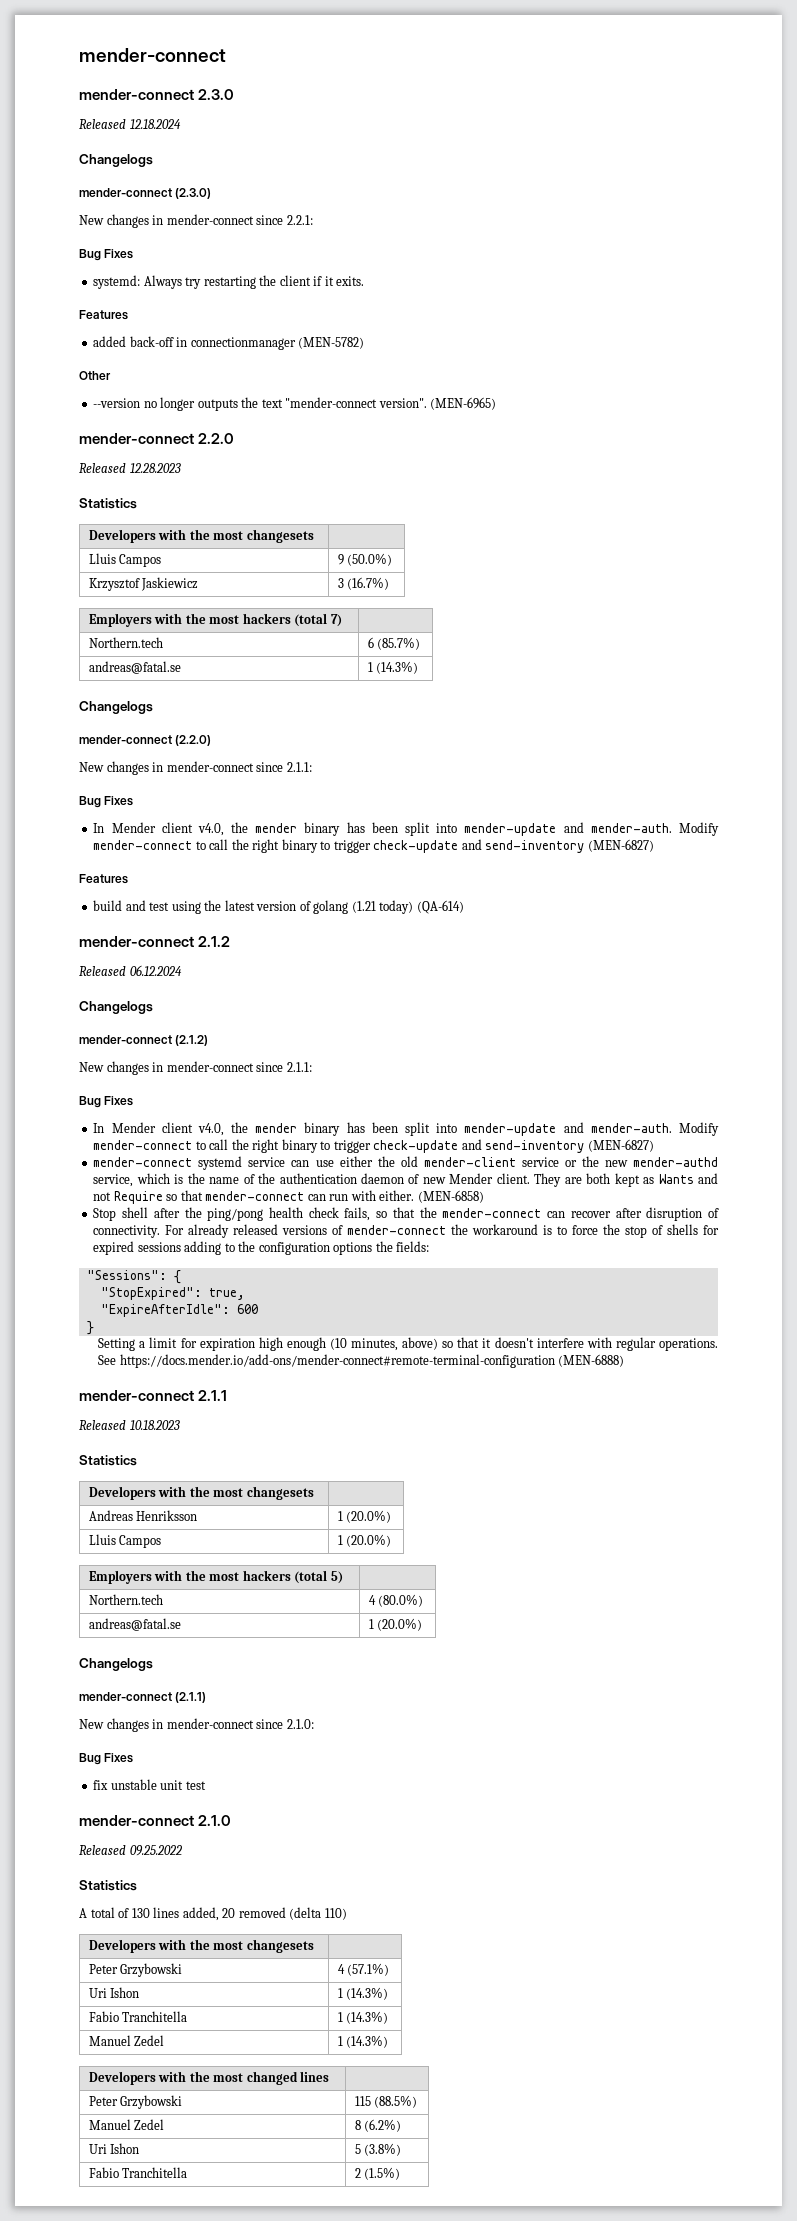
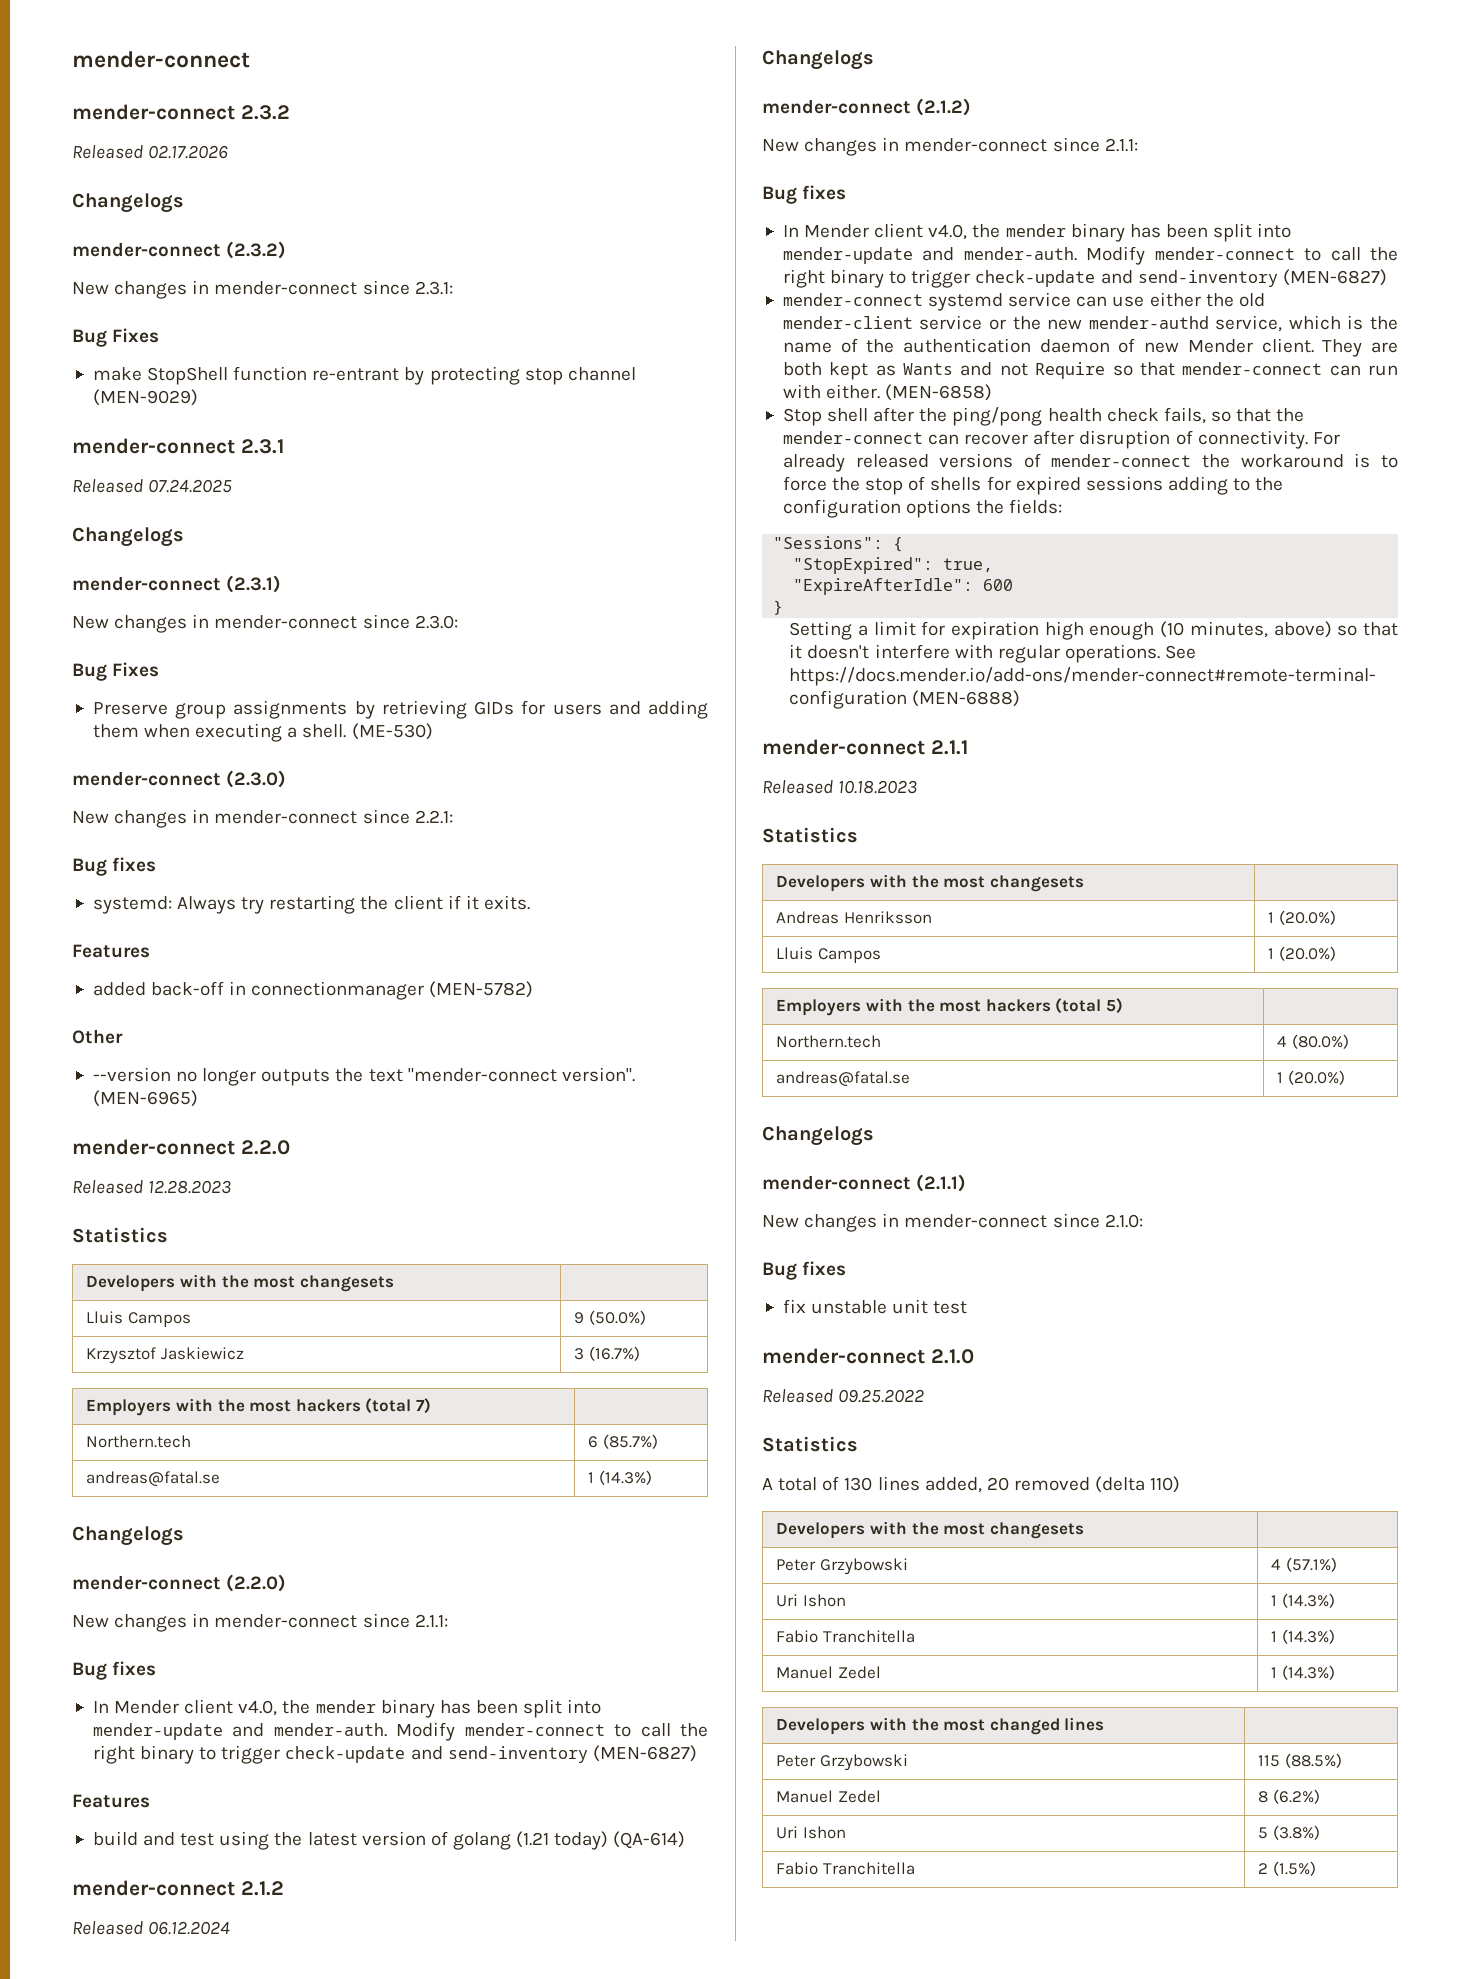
- mender-connect 2.3.0
- Released 12.18.2024
+ mender-connect 2.3.2
+ Released 02.17.2026
  Changelogs
+ mender-connect (2.3.2)
+ New changes in mender-connect since 2.3.1:
+ Bug Fixes
+ make StopShell function re-entrant by protecting stop channel (MEN-9029)
+ mender-connect 2.3.1
+ Released 07.24.2025
+ Changelogs
+ mender-connect (2.3.1)
+ New changes in mender-connect since 2.3.0:
+ Bug Fixes
+ Preserve group assignments by retrieving GIDs for users and adding them when executing a shell. (ME-530)
  New changes in mender-connect since 2.2.1:
- Bug Fixes
+ Bug fixes
  mender-connect (2.2.0)
  New changes in mender-connect since 2.1.1:
- Bug Fixes
+ Bug fixes
  mender-connect (2.1.2)
  New changes in mender-connect since 2.1.1:
- Bug Fixes
+ Bug fixes
  New changes in mender-connect since 2.1.0:
- Bug Fixes
+ Bug fixes

